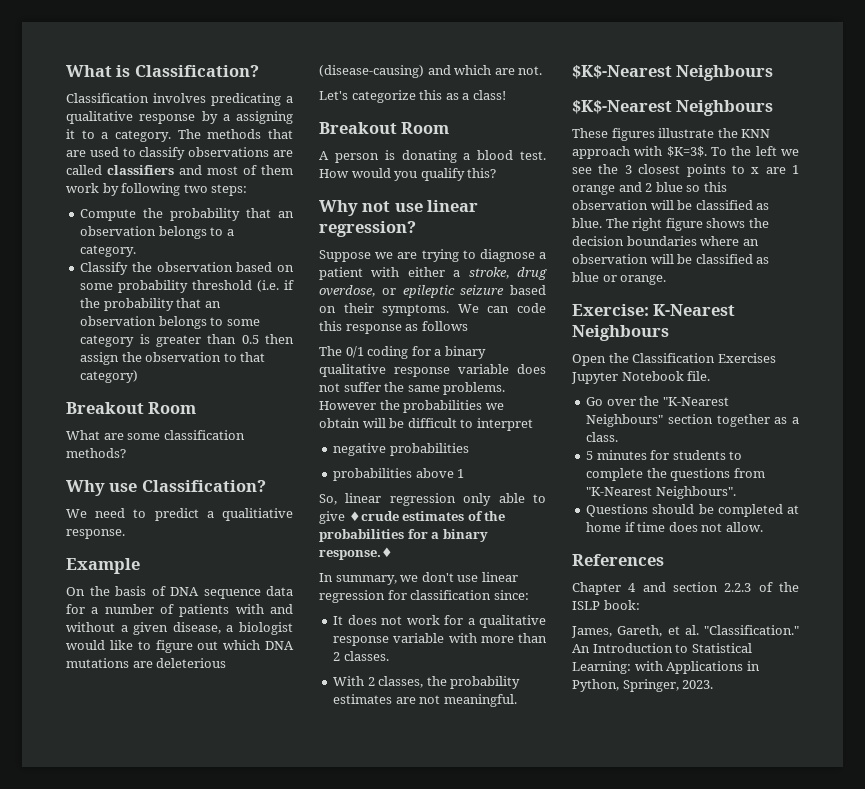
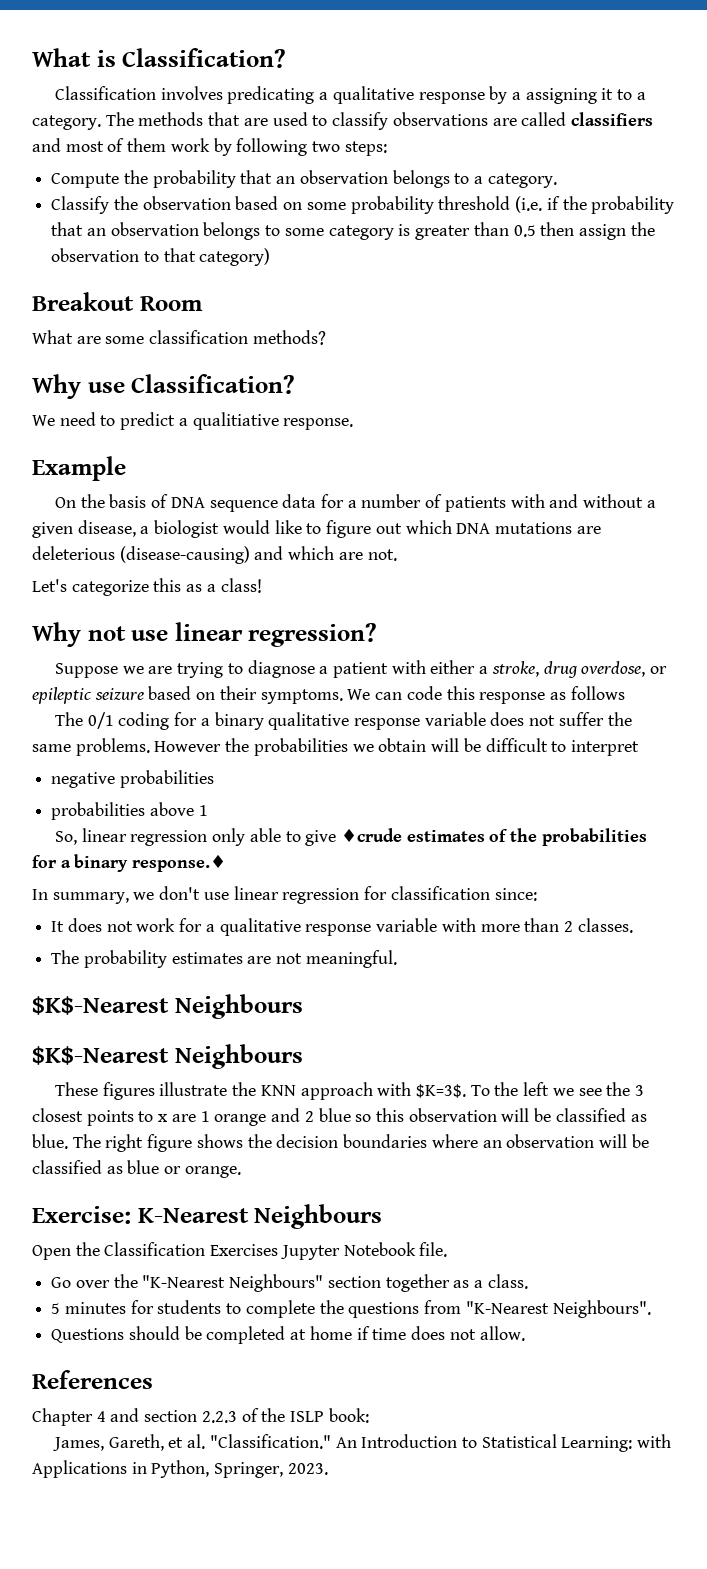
  Let's categorize this as a class!
- Breakout Room
- A person is donating a blood test. How would you qualify this?
- With 2 classes, the probability estimates are not meaningful.
+ The probability estimates are not meaningful.

